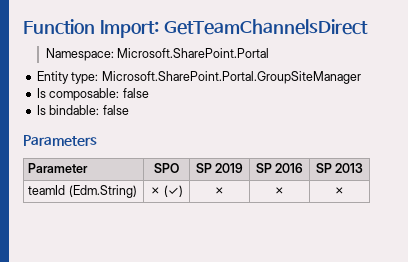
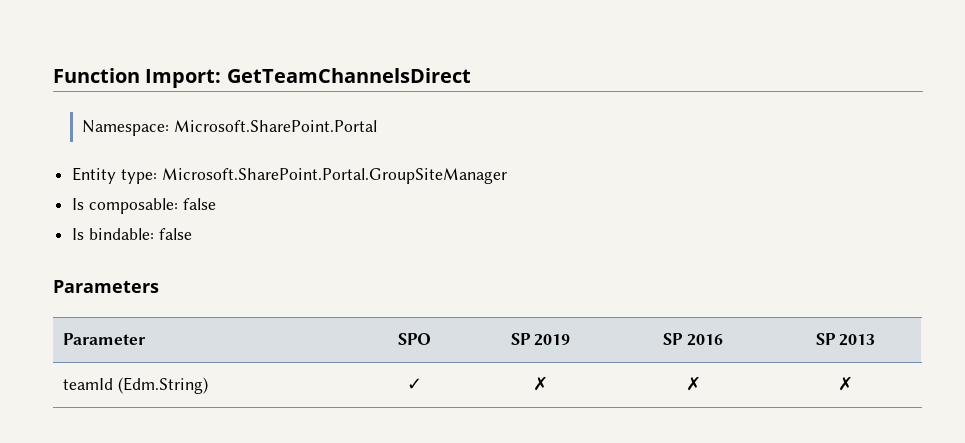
- teamId (Edm.String) | ✗ (✓) | ✗ | ✗ | ✗
+ teamId (Edm.String) | ✓ | ✗ | ✗ | ✗

